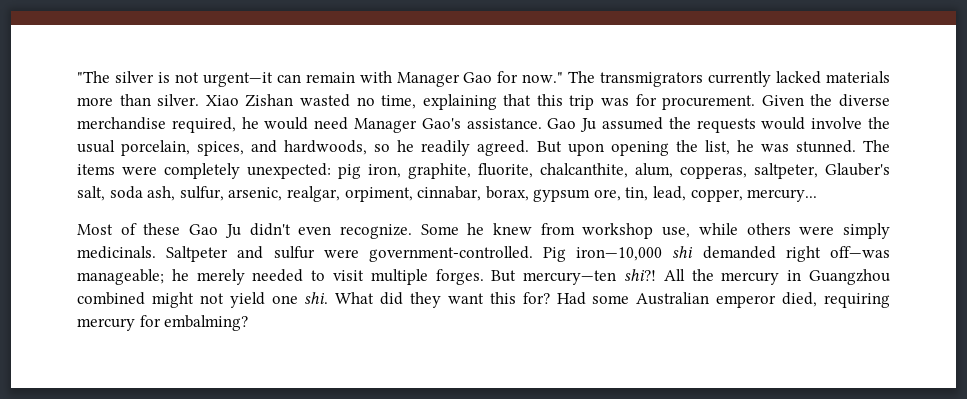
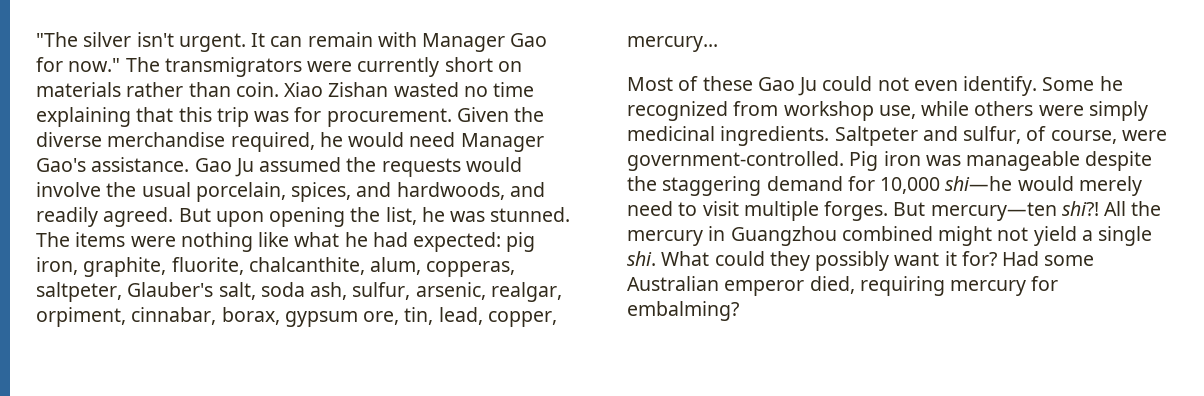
- "The silver is not urgent—it can remain with Manager Gao for now."
+ "The silver isn't urgent. It can remain with Manager Gao for now."
- The transmigrators currently lacked materials more than silver.
+ The transmigrators were currently short on materials rather than coin.
- Xiao Zishan wasted no time, explaining that this trip was for procurement.
+ Xiao Zishan wasted no time explaining that this trip was for procurement.
- Gao Ju assumed the requests would involve the usual porcelain, spices, and hardwoods, so he readily agreed.
+ Gao Ju assumed the requests would involve the usual porcelain, spices, and hardwoods, and readily agreed.
- The items were completely unexpected: pig iron, graphite, fluorite, chalcanthite, alum, copperas, saltpeter, Glauber's salt, soda ash, sulfur, arsenic, realgar, orpiment, cinnabar, borax, gypsum ore, tin, lead, copper, mercury...
+ The items were nothing like what he had expected: pig iron, graphite, fluorite, chalcanthite, alum, copperas, saltpeter, Glauber's salt, soda ash, sulfur, arsenic, realgar, orpiment, cinnabar, borax, gypsum ore, tin, lead, copper, mercury...
- Most of these Gao Ju didn't even recognize.
+ Most of these Gao Ju could not even identify.
- Some he knew from workshop use, while others were simply medicinals. Saltpeter and sulfur were government-controlled. Pig iron—10,000 shi demanded right off—was manageable; he merely needed to visit multiple forges.
+ Some he recognized from workshop use, while others were simply medicinal ingredients. Saltpeter and sulfur, of course, were government-controlled. Pig iron was manageable despite the staggering demand for 10,000 shi—he would merely need to visit multiple forges.
- All the mercury in Guangzhou combined might not yield one shi. What did they want this for?
+ All the mercury in Guangzhou combined might not yield a single shi. What could they possibly want it for?

